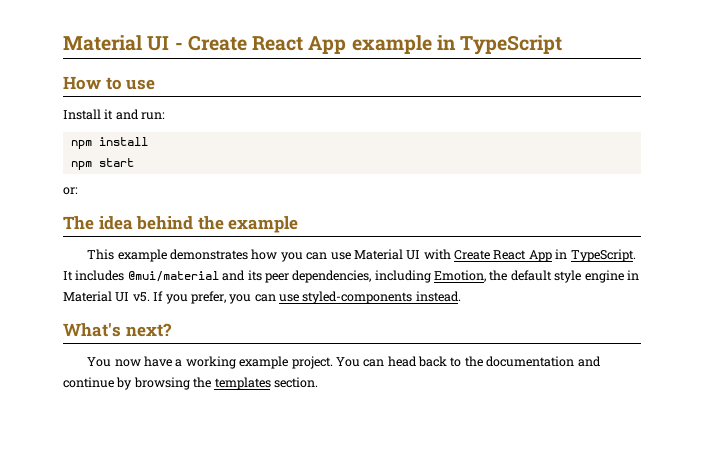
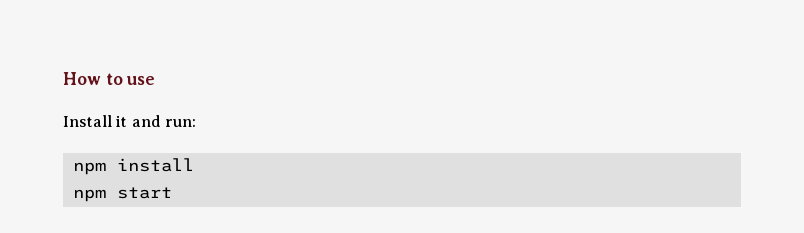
- Material UI - Create React App example in TypeScript
- or:
- The idea behind the example
- This example demonstrates how you can use Material UI with Create React App in TypeScript. It includes @mui/material and its peer dependencies, including Emotion, the default style engine in Material UI v5. If you prefer, you can use styled-components instead.
- What's next?
- You now have a working example project. You can head back to the documentation and continue by browsing the templates section.

